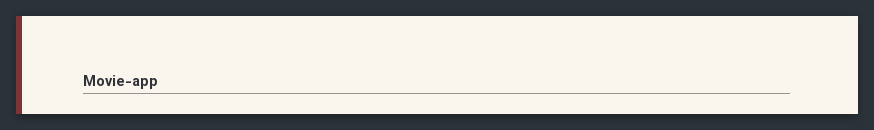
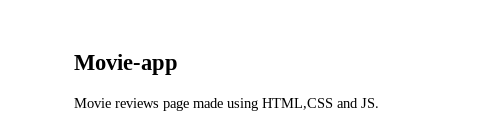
+ Movie reviews page made using HTML,CSS and JS.

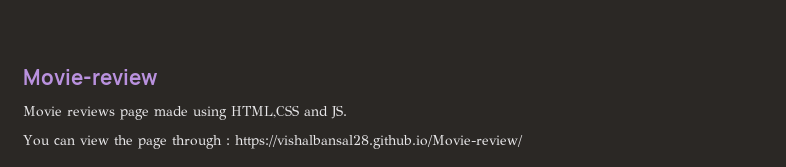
- Movie-app
+ Movie-review
+ You can view the page through : https://vishalbansal28.github.io/Movie-review/

